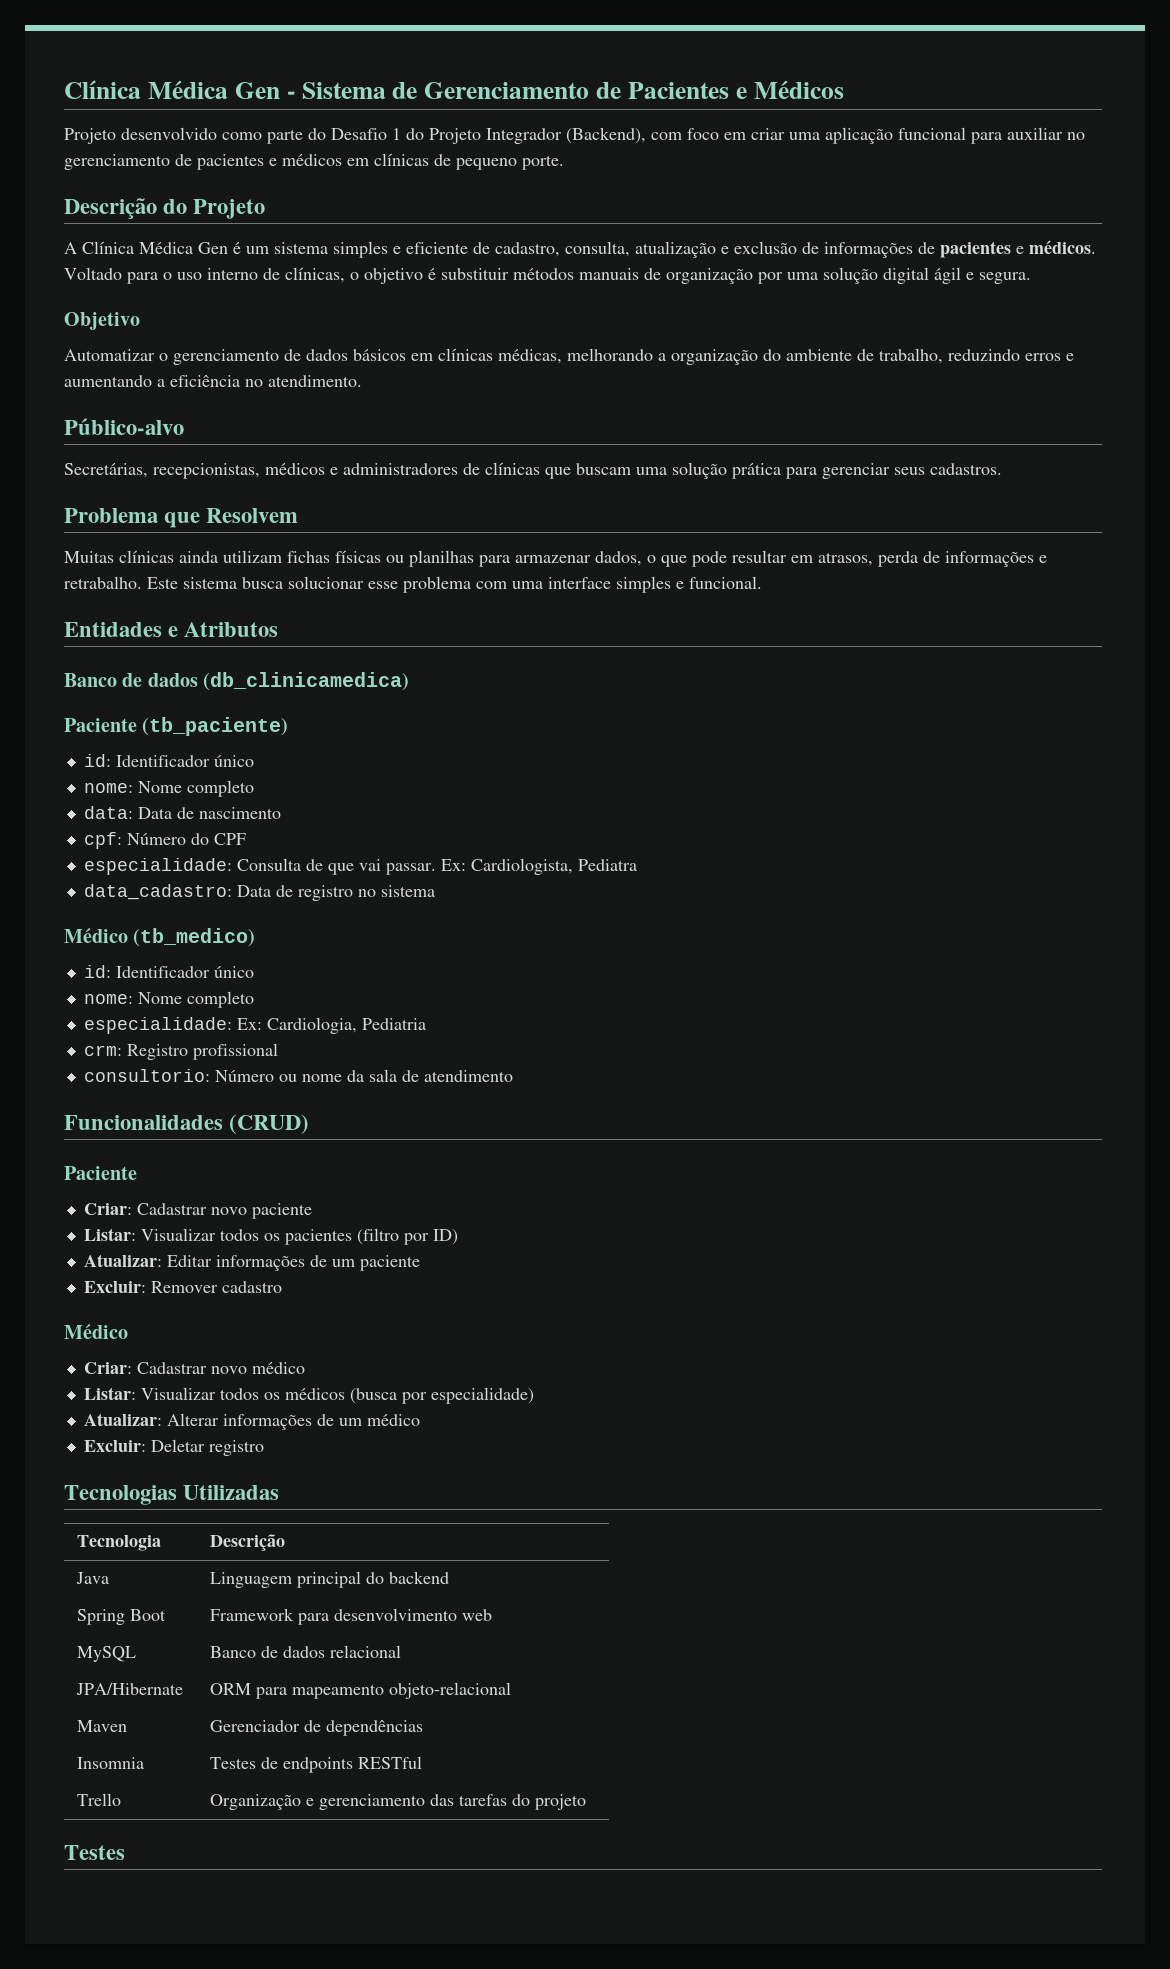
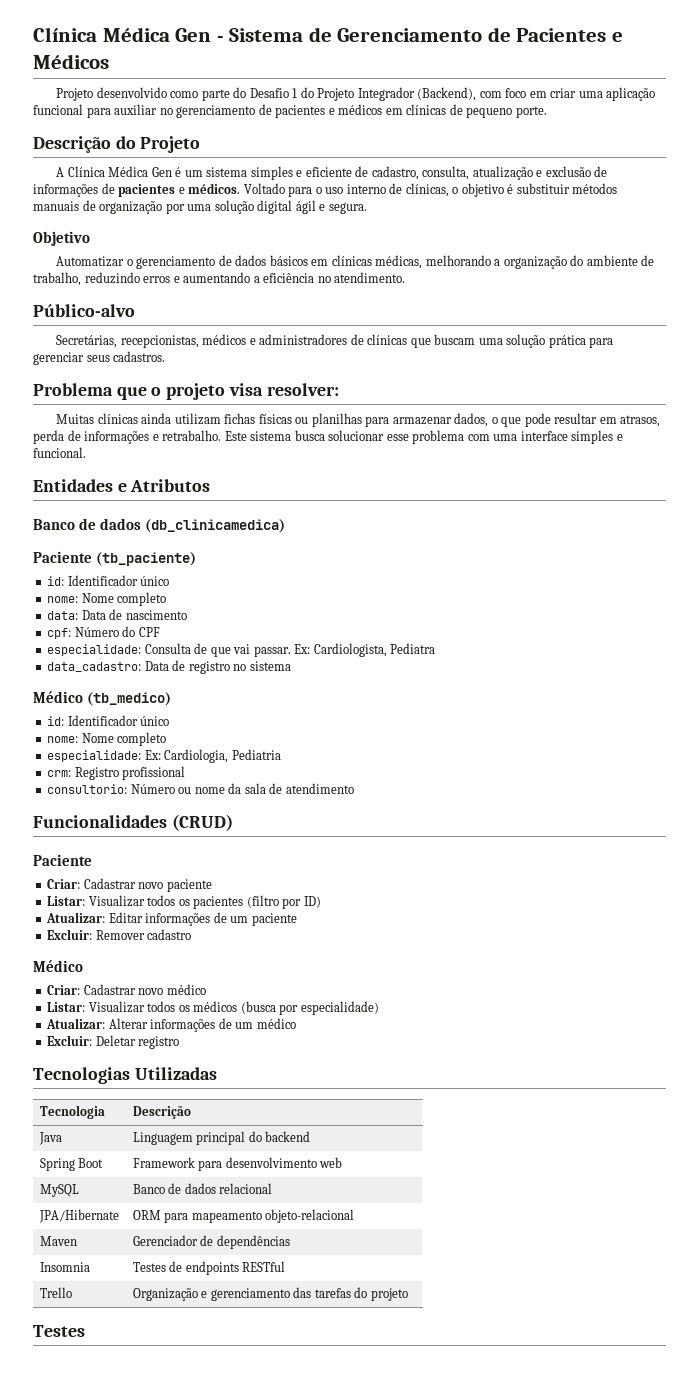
- Problema que Resolvem
+ Problema que o projeto visa resolver:

